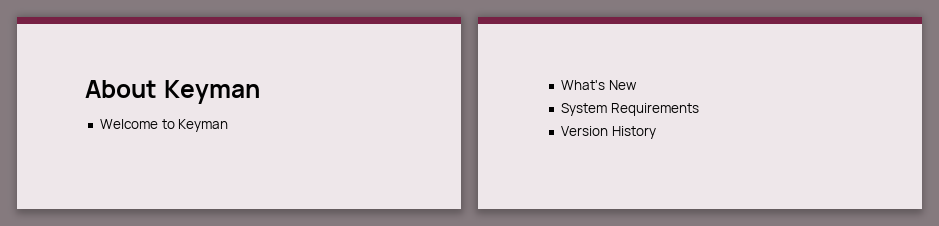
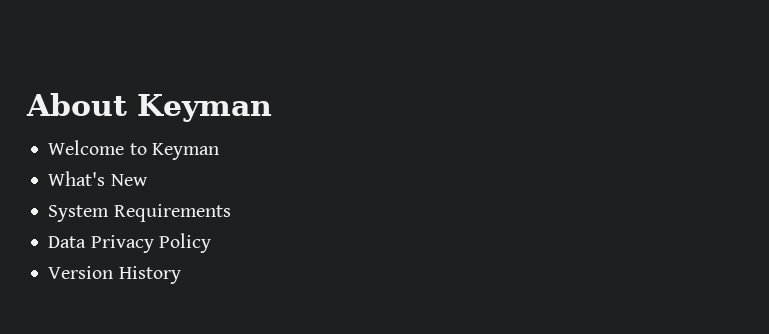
+ Data Privacy Policy

